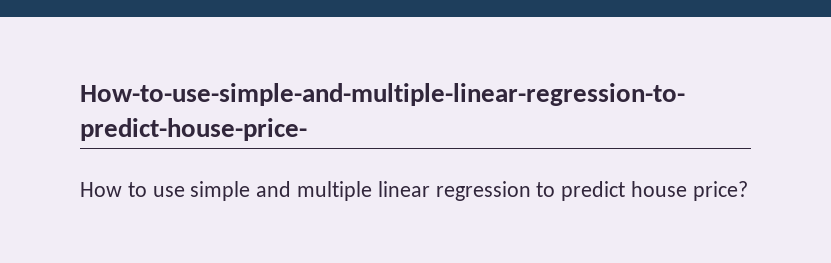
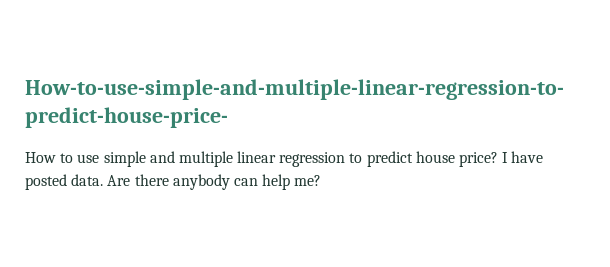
+ I have posted data. Are there anybody can help me?

